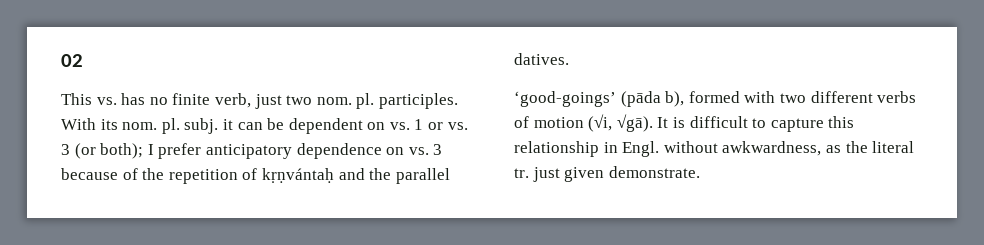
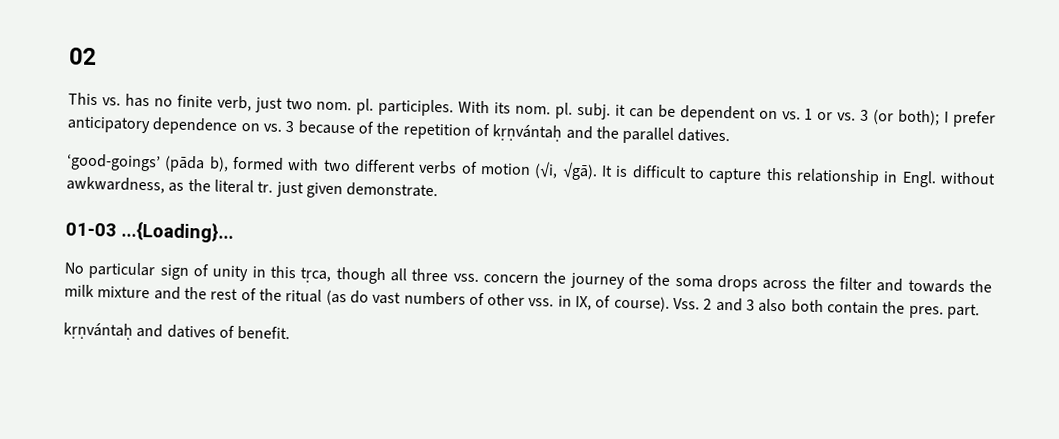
+ 01-03 ...{Loading}...
+ No particular sign of unity in this tṛca, though all three vss. concern the journey of the soma drops across the filter and towards the milk mixture and the rest of the ritual (as do vast numbers of other vss. in IX, of course). Vss. 2 and 3 also both contain the pres. part.
+ kṛṇvántaḥ and datives of benefit.

